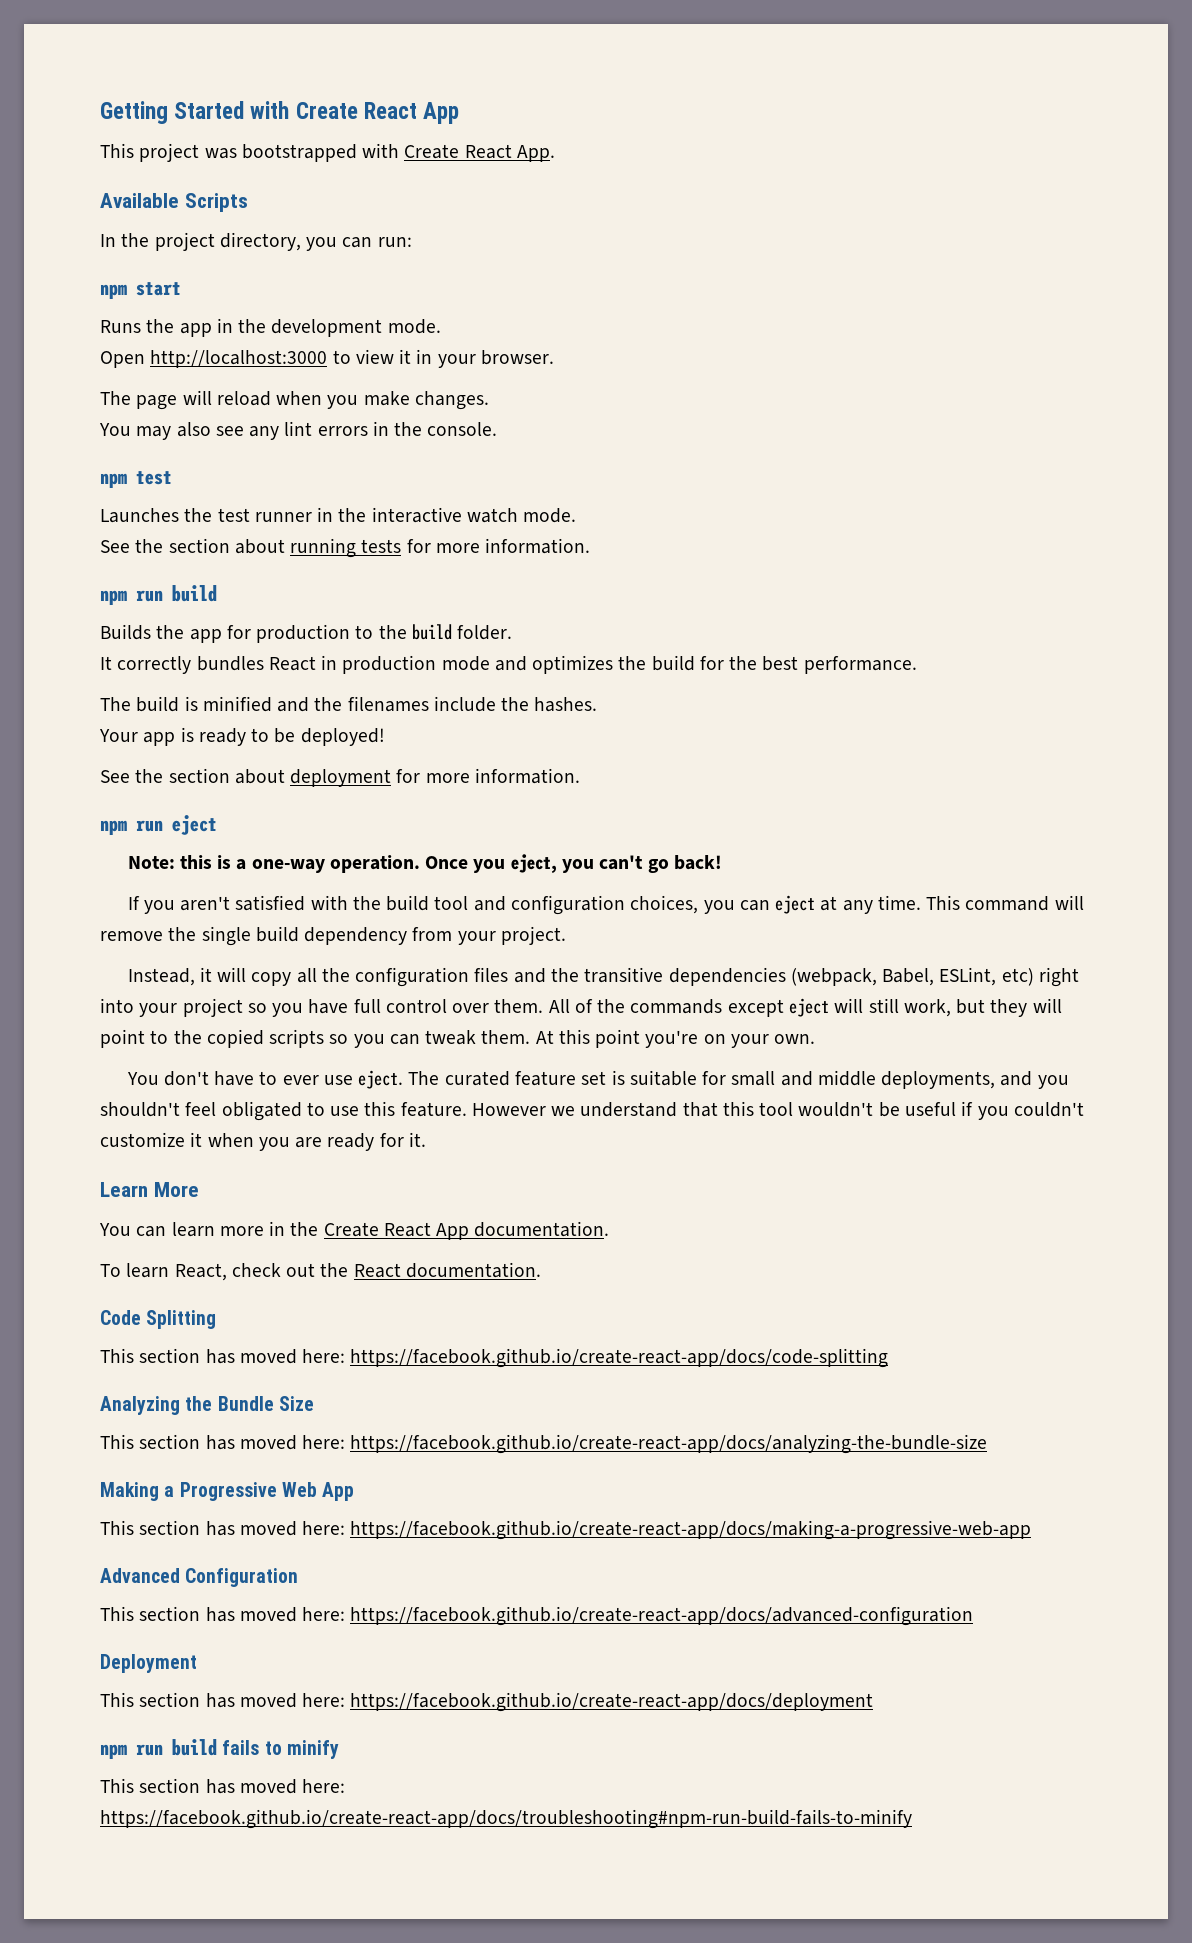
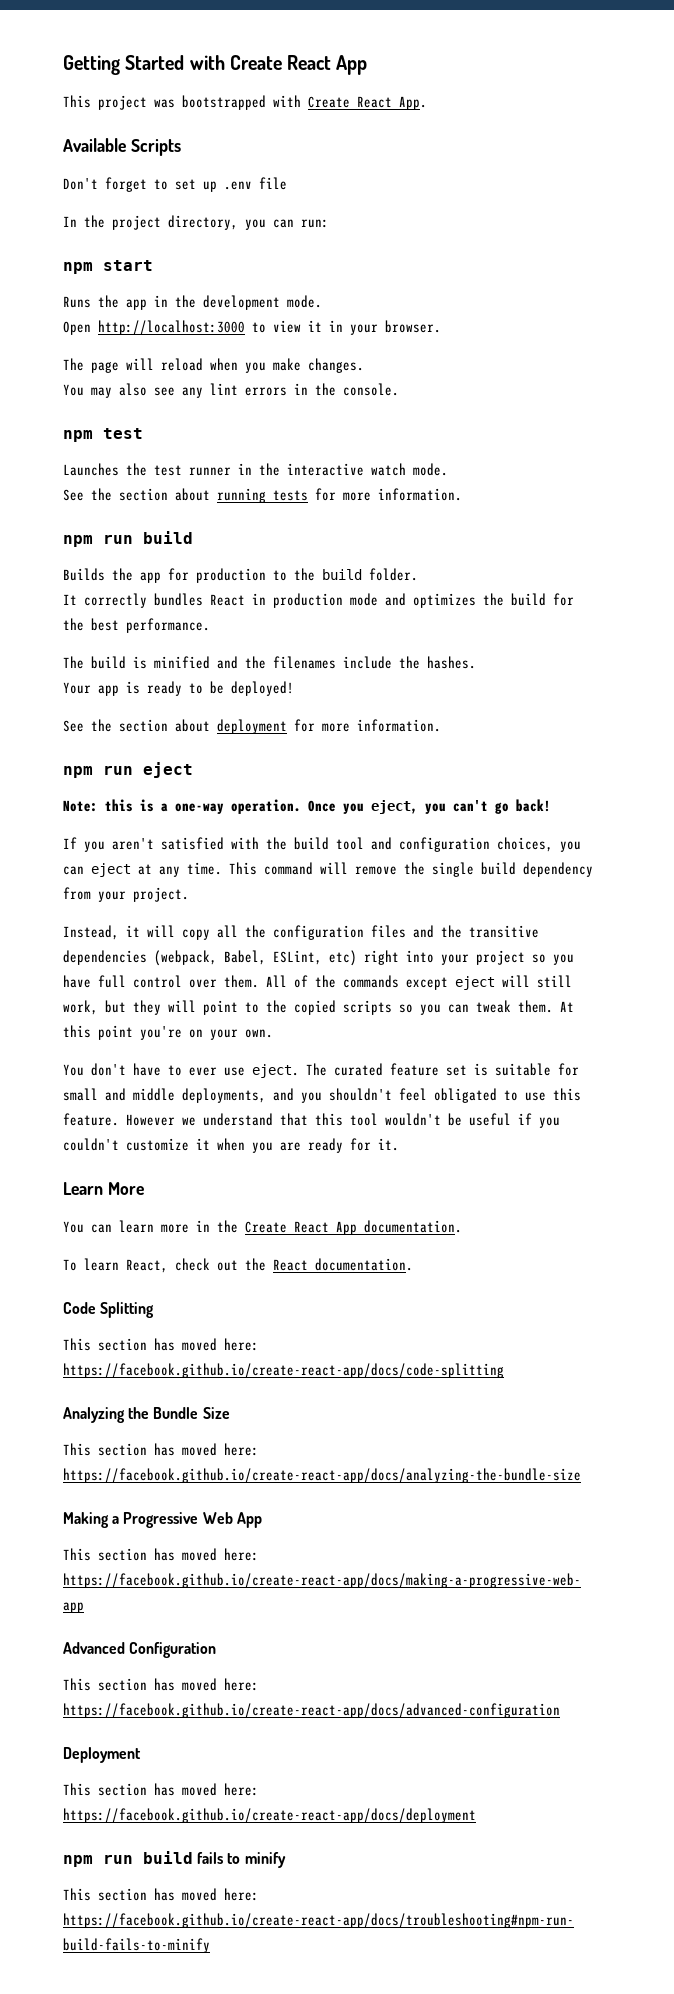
+ Don't forget to set up .env file

